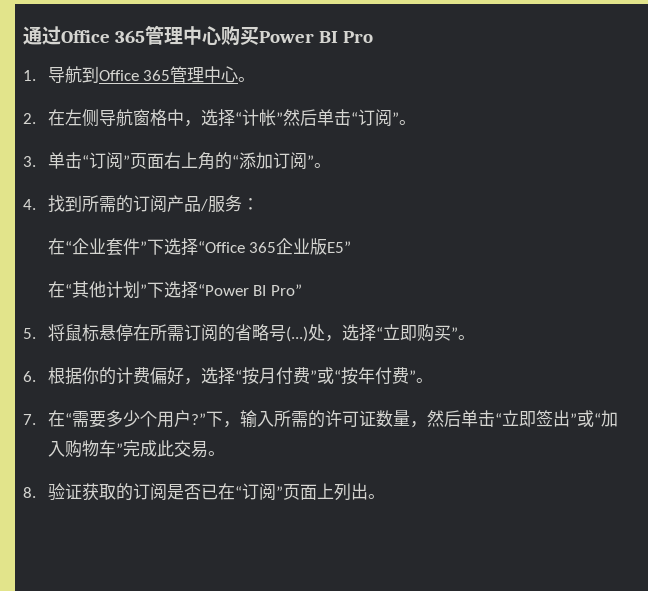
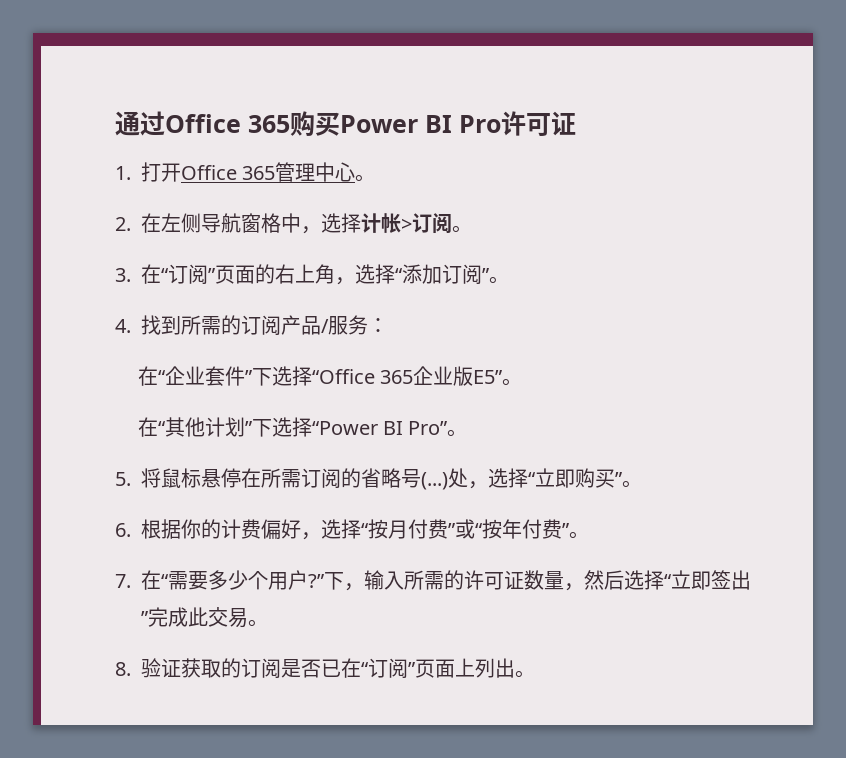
- 通过Office 365管理中心购买Power BI Pro
+ 通过Office 365购买Power BI Pro许可证
- 1.导航到Office 365管理中心。
+ 1.打开Office 365管理中心。
- 2.在左侧导航窗格中，选择“计帐”然后单击“订阅”。
+ 2.在左侧导航窗格中，选择计帐>订阅。
- 3.单击“订阅”页面右上角的“添加订阅”。
+ 3.在“订阅”页面的右上角，选择“添加订阅”。
- 在“企业套件”下选择“Office 365企业版E5”
+ 在“企业套件”下选择“Office 365企业版E5”。
- 在“其他计划”下选择“Power BI Pro”
+ 在“其他计划”下选择“Power BI Pro”。
- 下，输入所需的许可证数量，然后单击“立即签出”或“加入购物车”完成此交易。
+ 下，输入所需的许可证数量，然后选择“立即签出”完成此交易。

